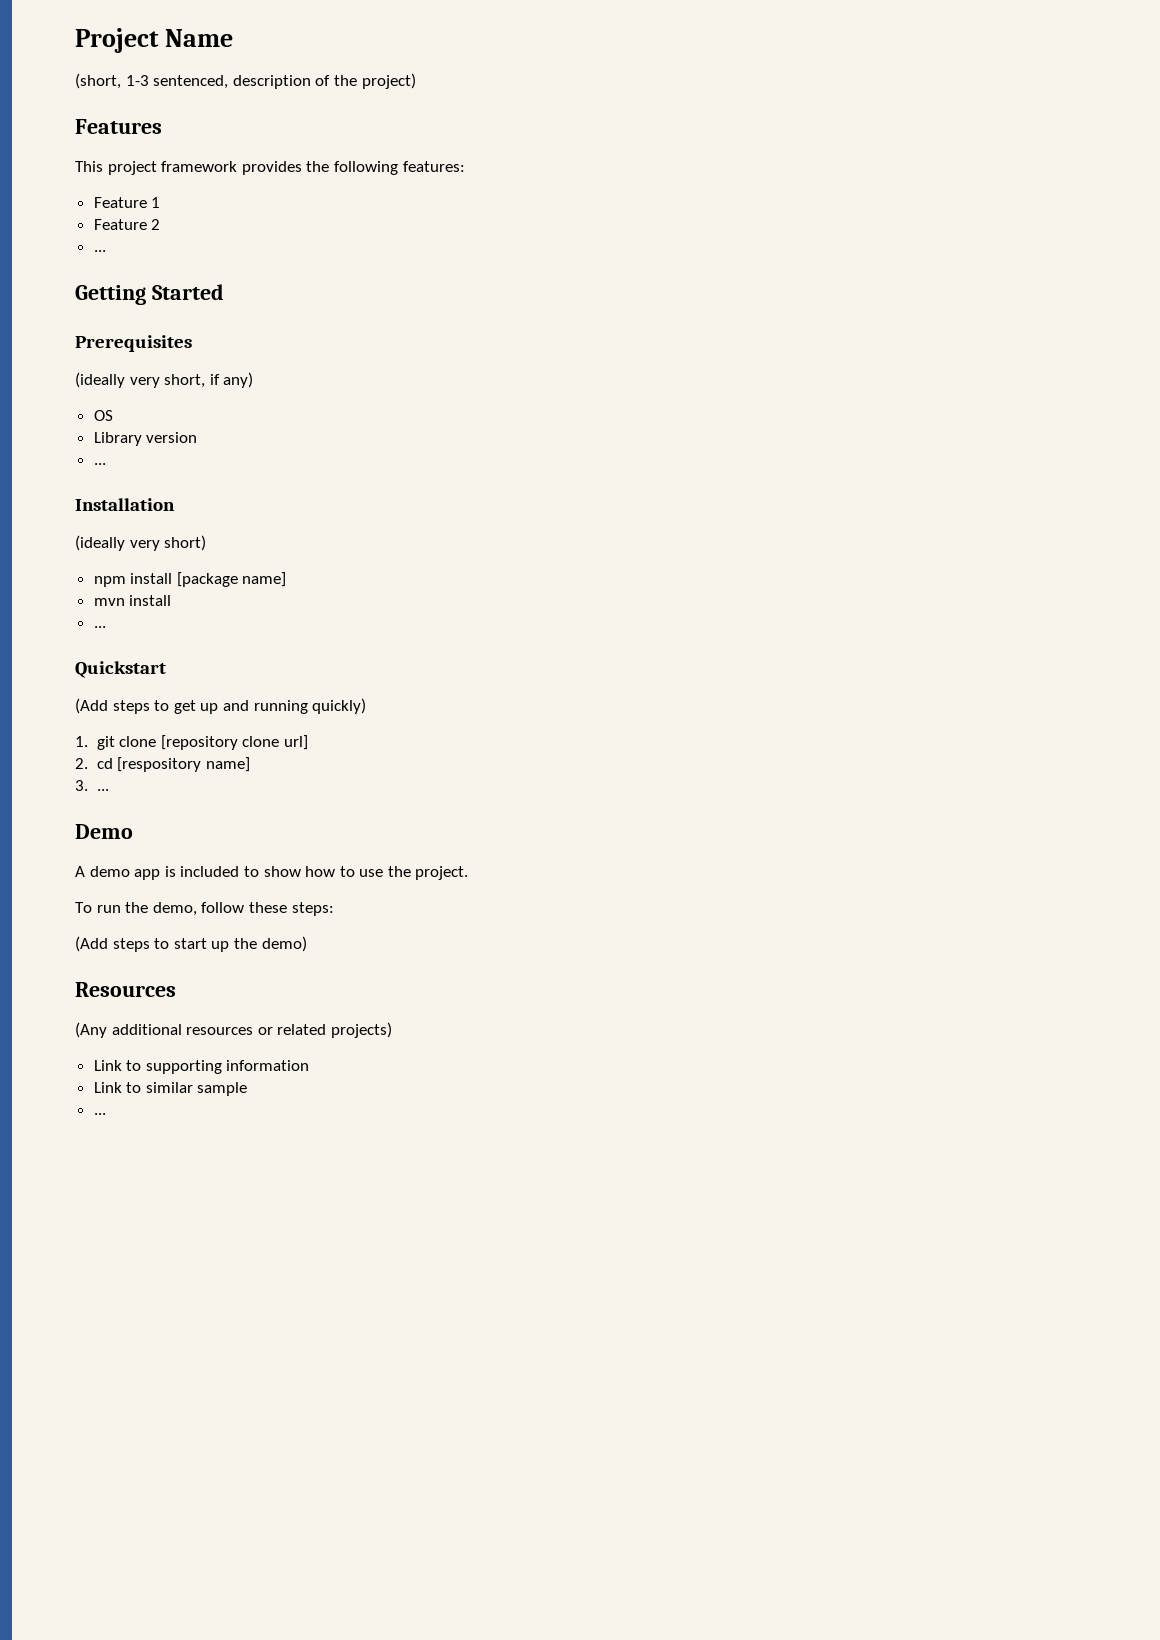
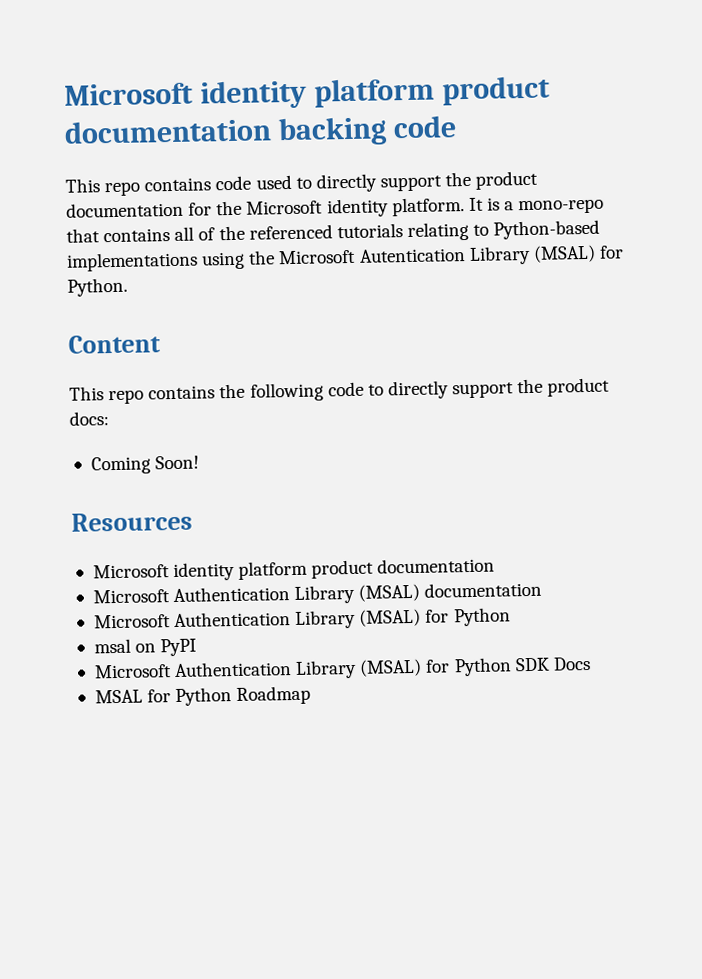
- Project Name
- (short, 1-3 sentenced, description of the project)
- Features
- This project framework provides the following features:
- Feature 1
- Feature 2
- ...
- Getting Started
- Prerequisites
- (ideally very short, if any)
- OS
- Library version
- ...
- Installation
- (ideally very short)
- npm install [package name]
- mvn install
- ...
- Quickstart
- (Add steps to get up and running quickly)
- 1. git clone [repository clone url]
- 2. cd [respository name]
- 3. ...
- Demo
- A demo app is included to show how to use the project.
- To run the demo, follow these steps:
- (Add steps to start up the demo)
+ Microsoft identity platform product documentation backing code
+ This repo contains code used to directly support the product documentation for the Microsoft identity platform. It is a mono-repo that contains all of the referenced tutorials relating to Python-based implementations using the Microsoft Autentication Library (MSAL) for Python.
+ Content
+ This repo contains the following code to directly support the product docs:
+ Coming Soon!
  Resources
- (Any additional resources or related projects)
- Link to supporting information
- Link to similar sample
- ...
+ Microsoft identity platform product documentation
+ Microsoft Authentication Library (MSAL) documentation
+ Microsoft Authentication Library (MSAL) for Python
+ msal on PyPI
+ Microsoft Authentication Library (MSAL) for Python SDK Docs
+ MSAL for Python Roadmap

